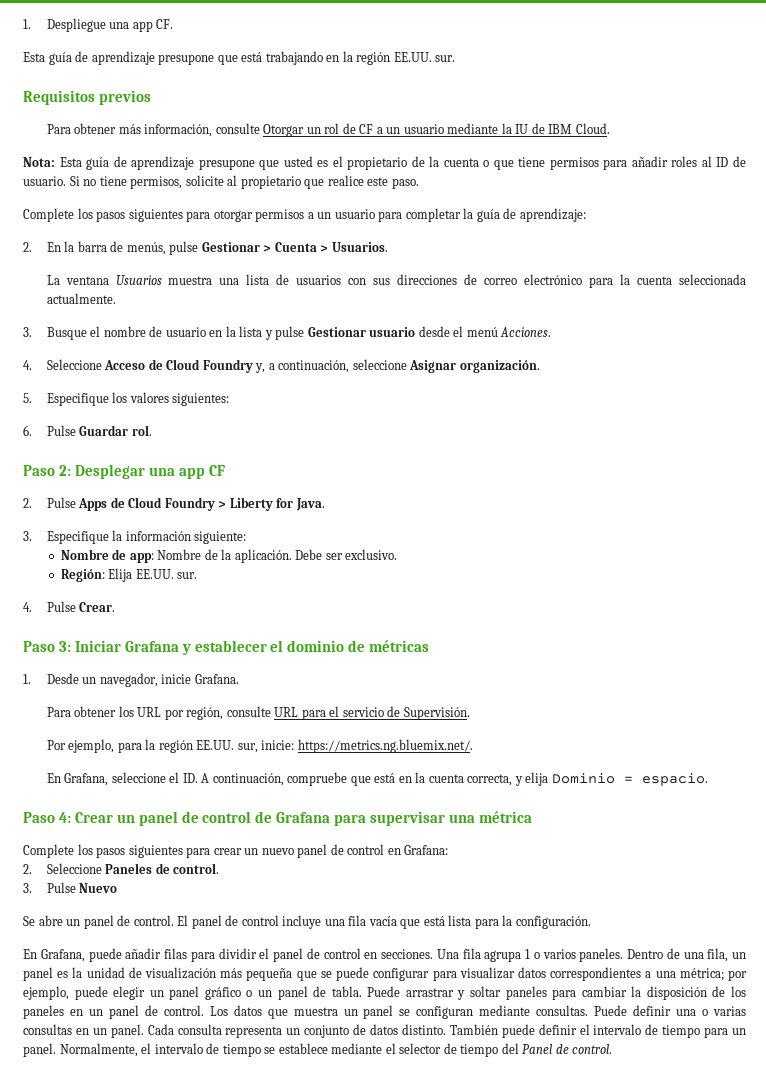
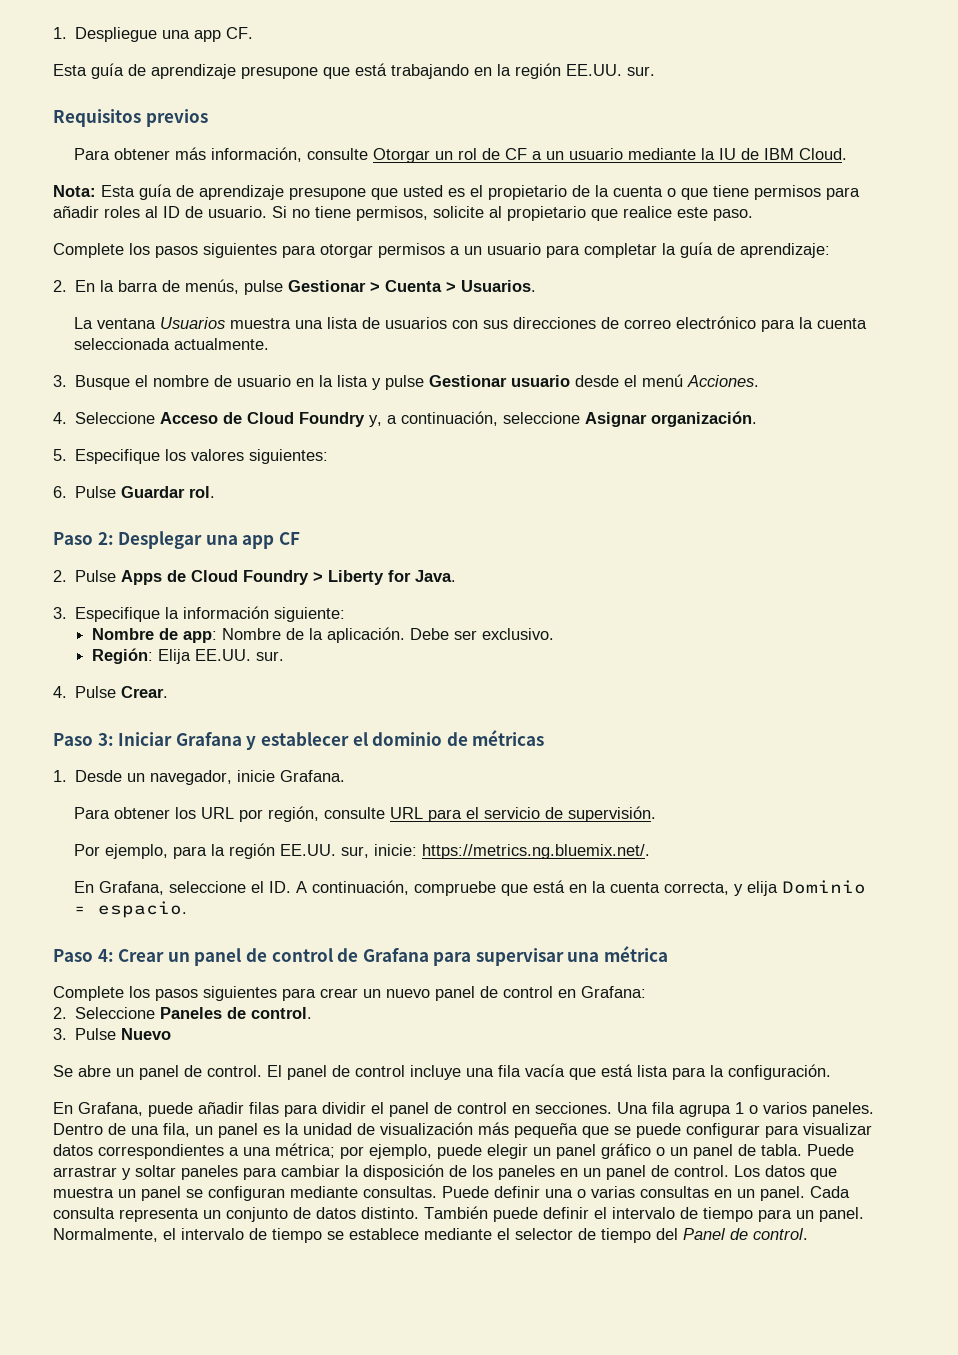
- Para obtener los URL por región, consulte URL para el servicio de Supervisión.
+ Para obtener los URL por región, consulte URL para el servicio de supervisión.

